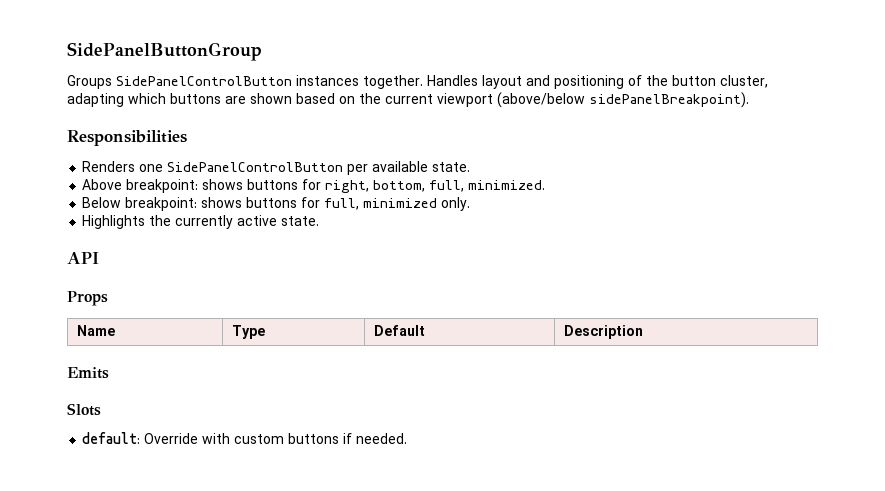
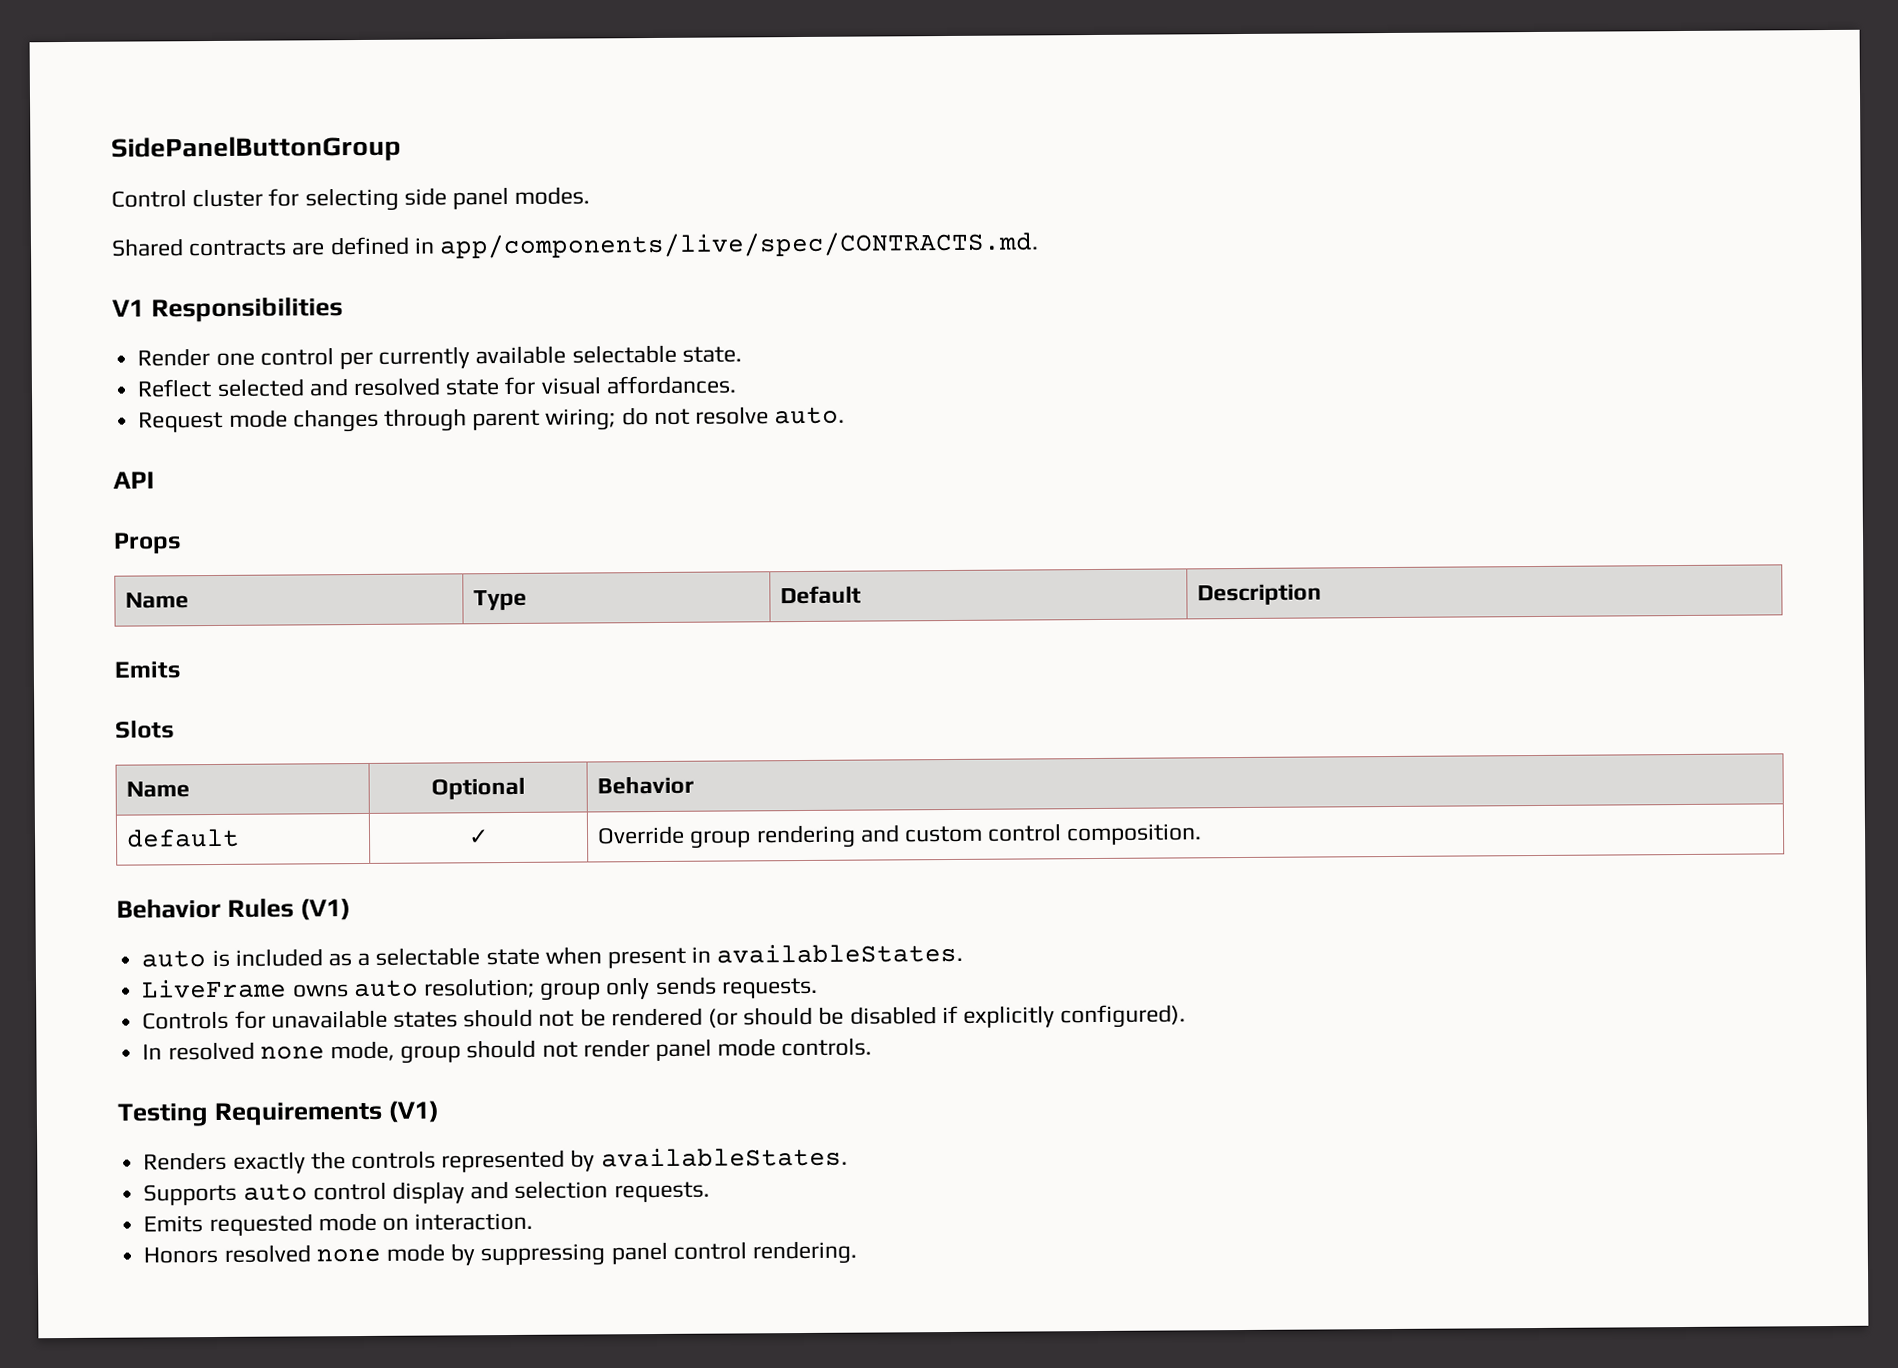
- Groups SidePanelControlButton instances together. Handles layout and positioning of the button cluster, adapting which buttons are shown based on the current viewport (above/below sidePanelBreakpoint).
- Responsibilities
- Renders one SidePanelControlButton per available state.
- Above breakpoint: shows buttons for right, bottom, full, minimized.
- Below breakpoint: shows buttons for full, minimized only.
- Highlights the currently active state.
+ Control cluster for selecting side panel modes.
+ Shared contracts are defined in app/components/live/spec/CONTRACTS.md.
+ V1 Responsibilities
+ Render one control per currently available selectable state.
+ Reflect selected and resolved state for visual affordances.
+ Request mode changes through parent wiring; do not resolve auto.
- default: Override with custom buttons if needed.
+ Name | Optional | Behavior
+ default | ✓ | Override group rendering and custom control composition.
+ Behavior Rules (V1)
+ auto is included as a selectable state when present in availableStates.
+ LiveFrame owns auto resolution; group only sends requests.
+ Controls for unavailable states should not be rendered (or should be disabled if explicitly configured).
+ In resolved none mode, group should not render panel mode controls.
+ Testing Requirements (V1)
+ Renders exactly the controls represented by availableStates.
+ Supports auto control display and selection requests.
+ Emits requested mode on interaction.
+ Honors resolved none mode by suppressing panel control rendering.

